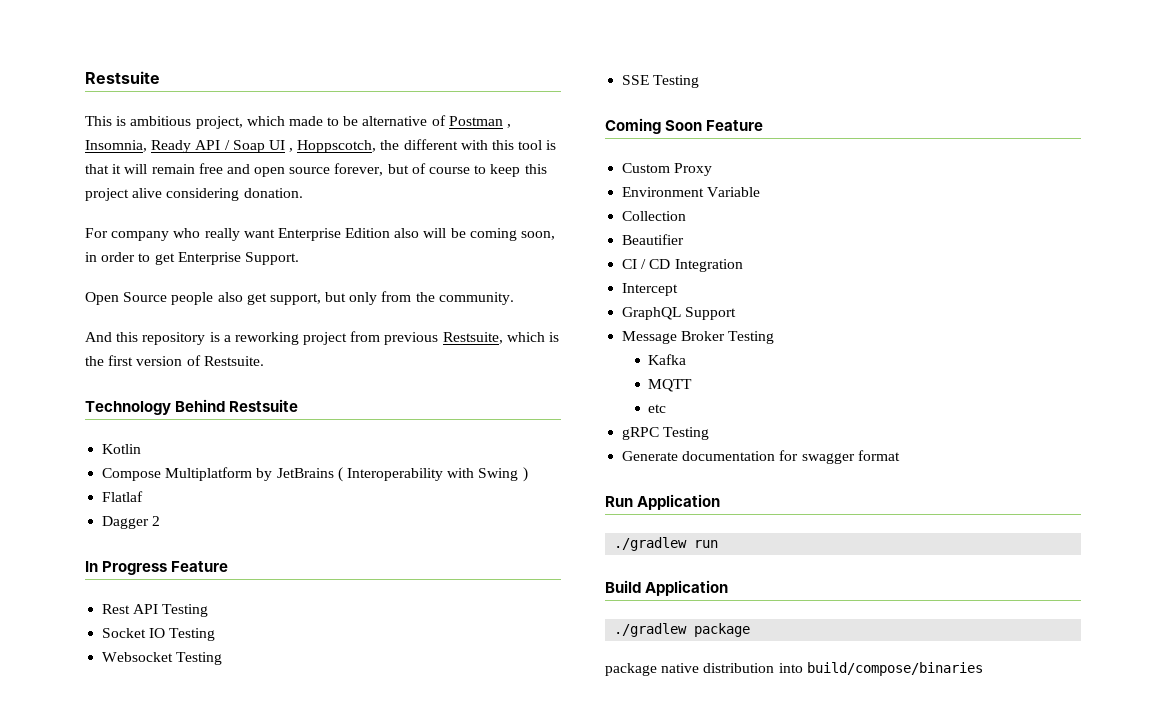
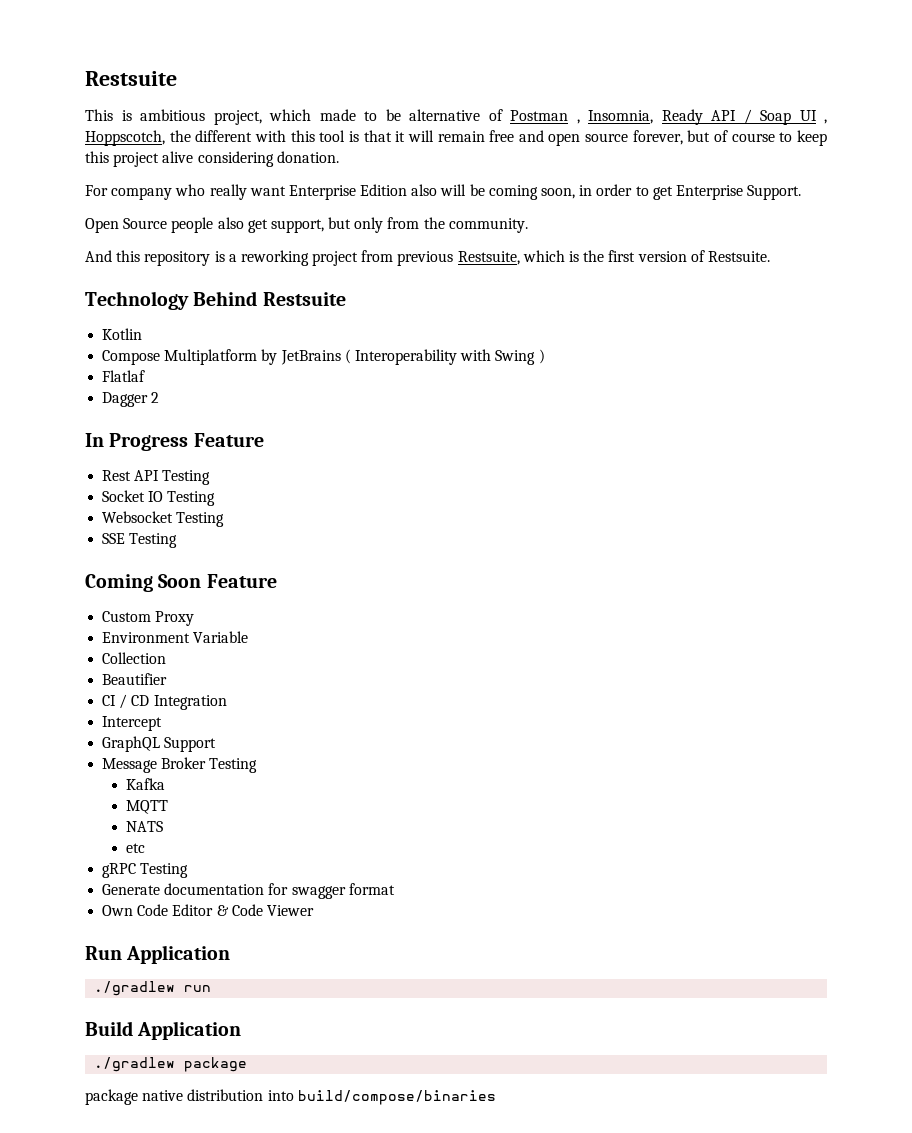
+ NATS
+ Own Code Editor & Code Viewer

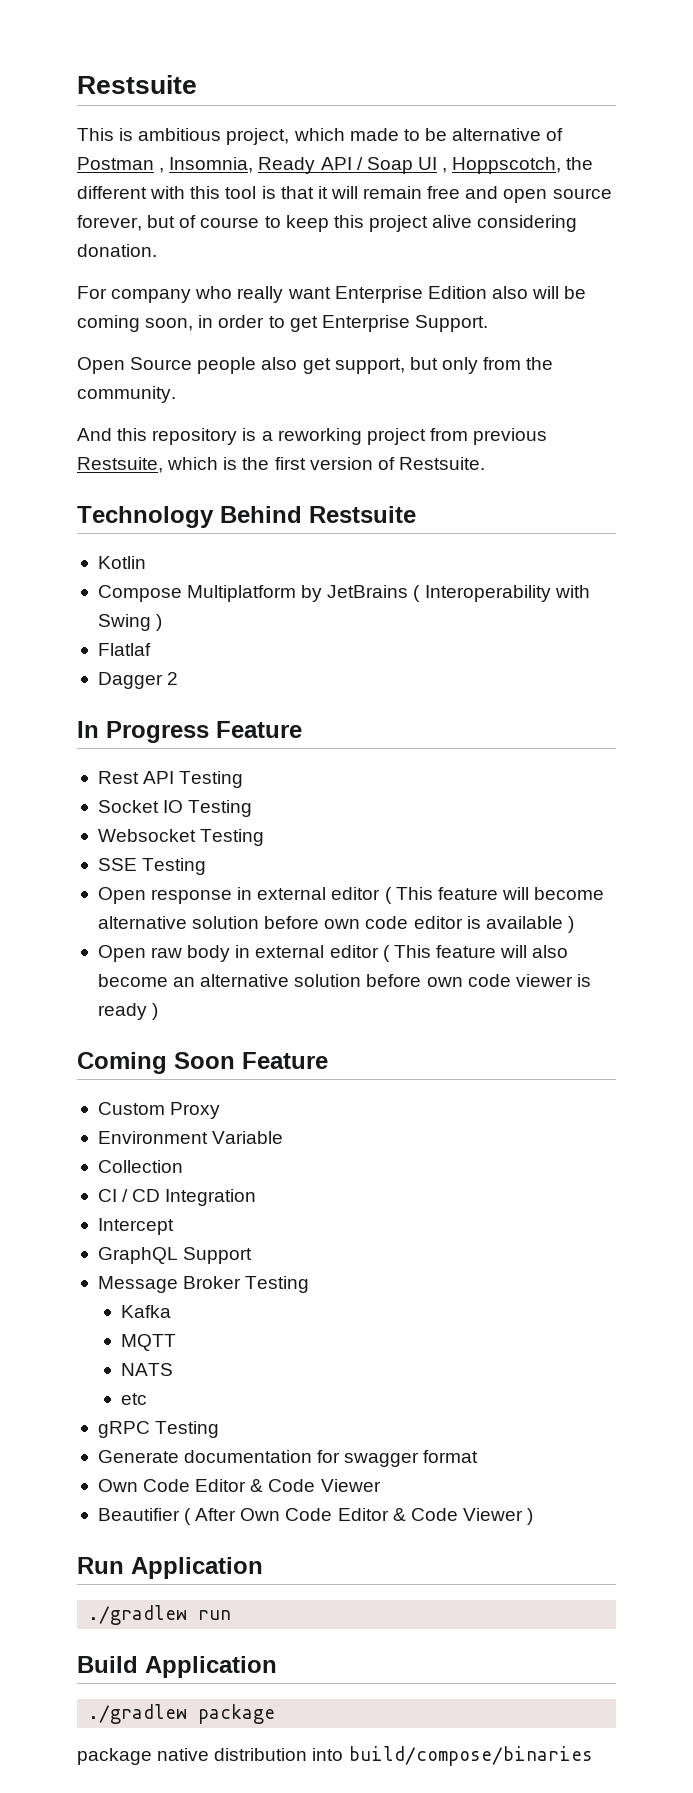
+ Open response in external editor ( This feature will become alternative solution before own code editor is available )
+ Open raw body in external editor ( This feature will also become an alternative solution before own code viewer is ready )
- Beautifier
+ Beautifier ( After Own Code Editor & Code Viewer )

